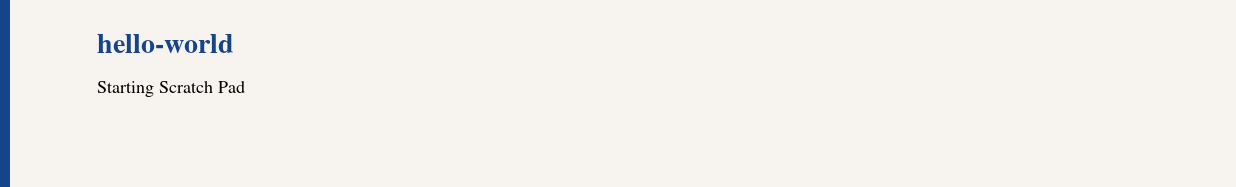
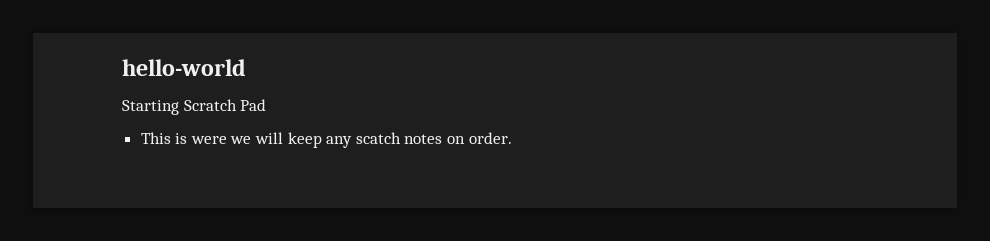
+ This is were we will keep any scatch notes on order.

